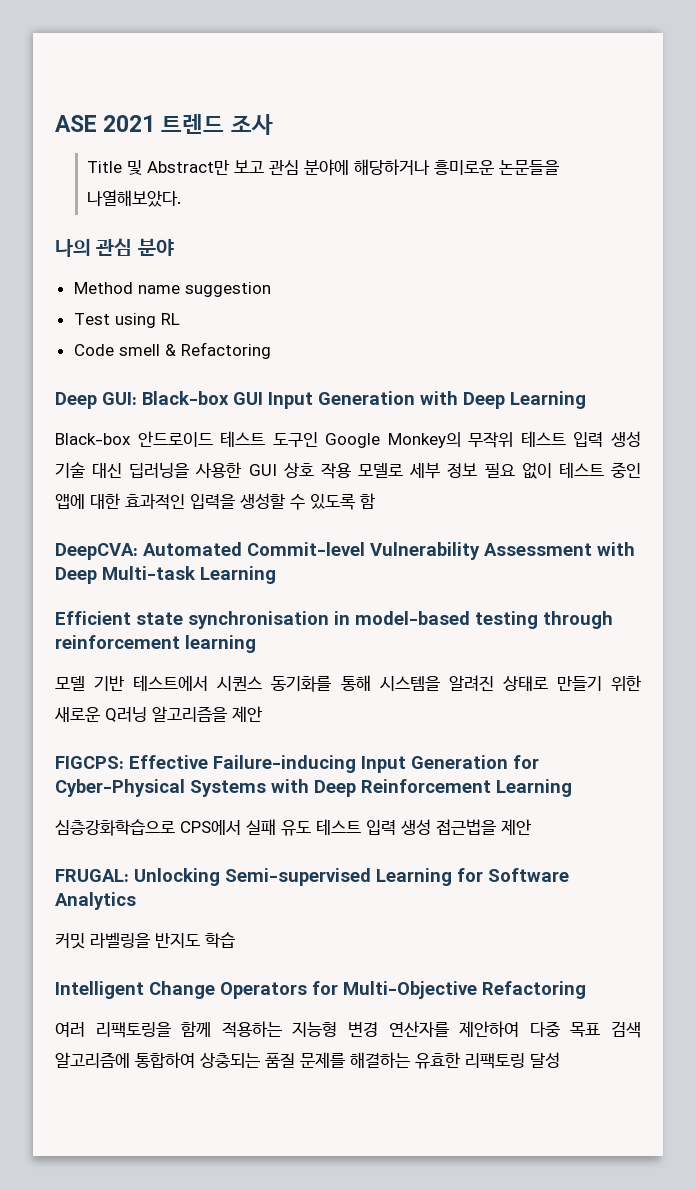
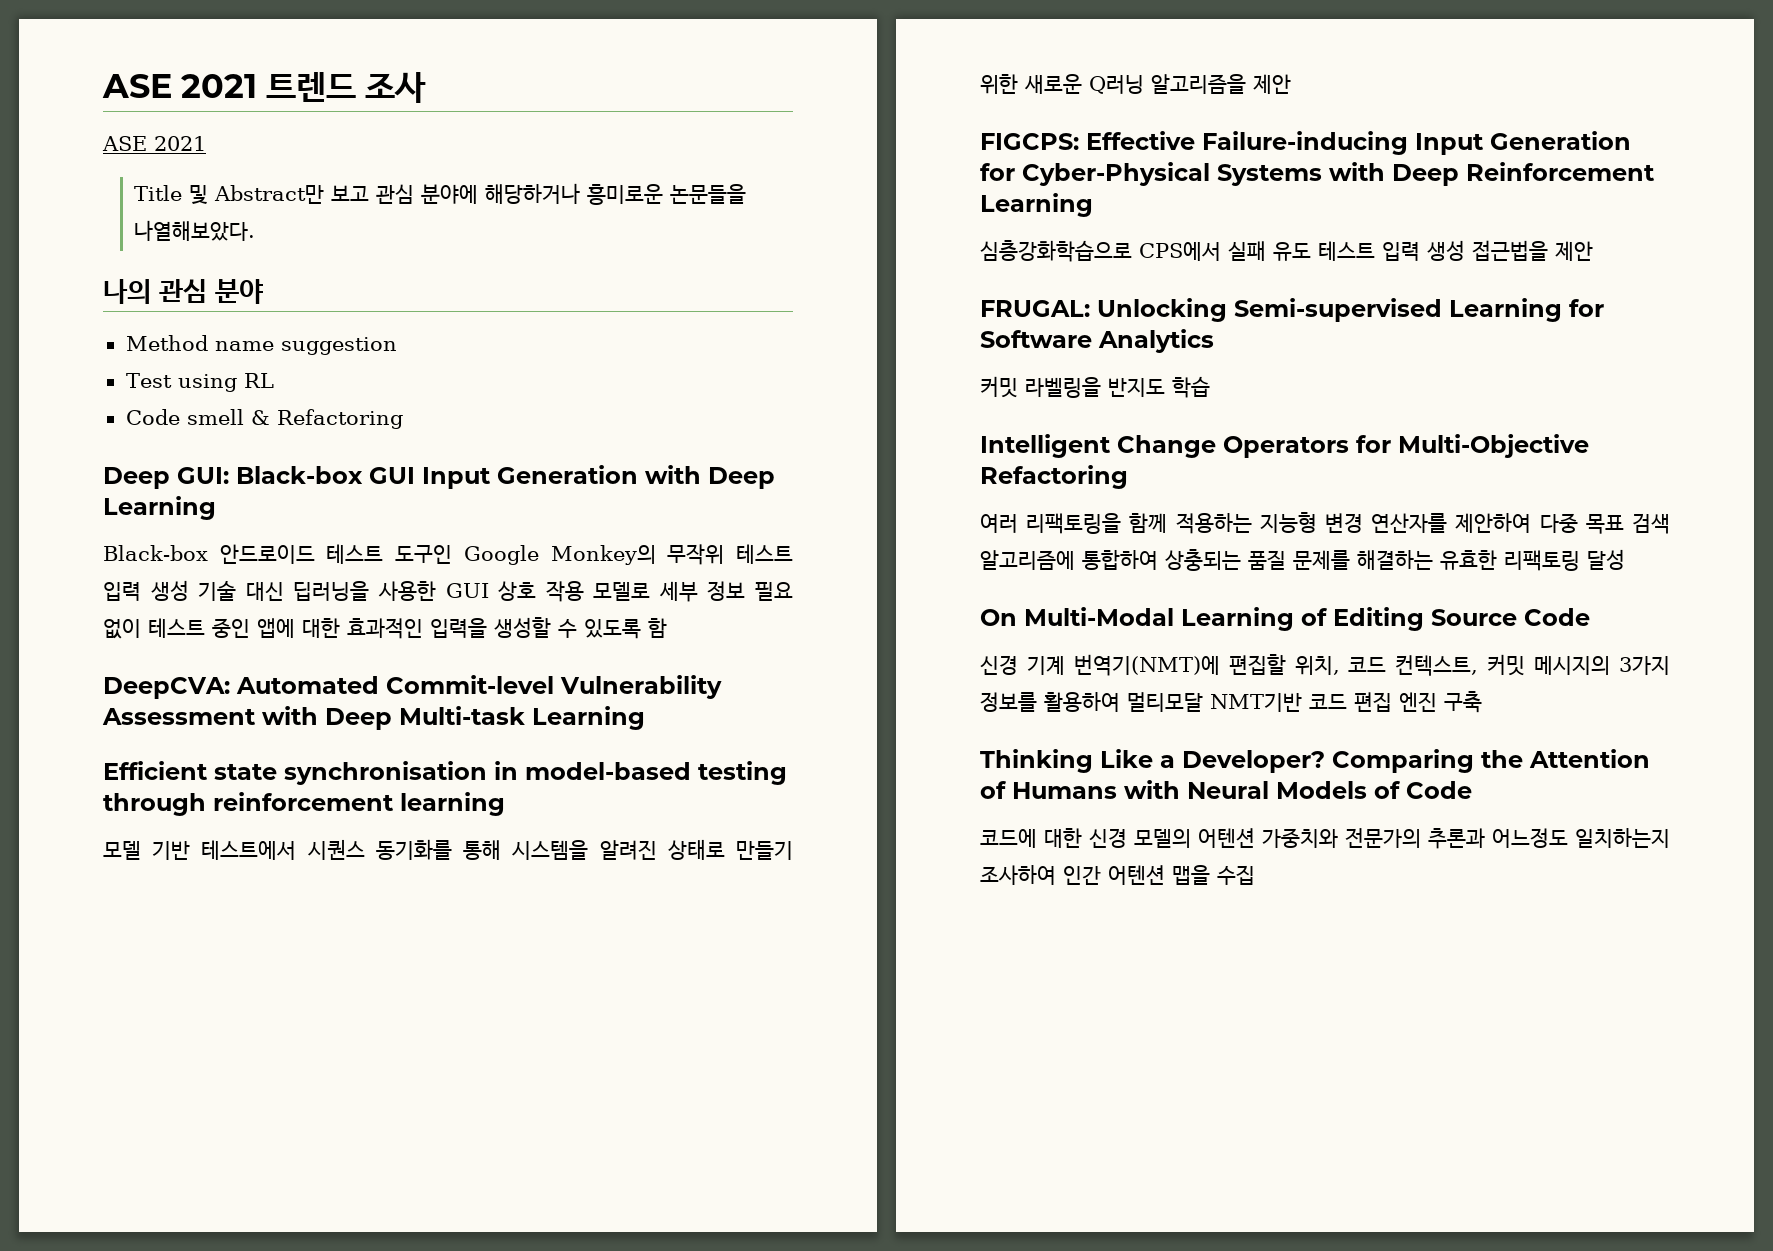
  ASE 2021 트렌드 조사
+ ASE 2021
+ On Multi-Modal Learning of Editing Source Code
+ 신경 기계 번역기(NMT)에 편집할 위치, 코드 컨텍스트, 커밋 메시지의 3가지 정보를 활용하여 멀티모달 NMT기반 코드 편집 엔진 구축
+ Thinking Like a Developer? Comparing the Attention of Humans with Neural Models of Code
+ 코드에 대한 신경 모델의 어텐션 가중치와 전문가의 추론과 어느정도 일치하는지 조사하여 인간 어텐션 맵을 수집

